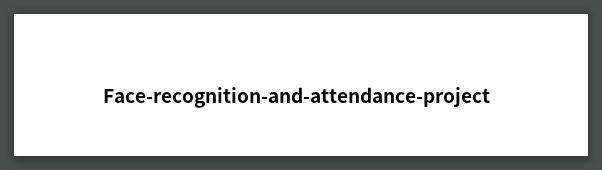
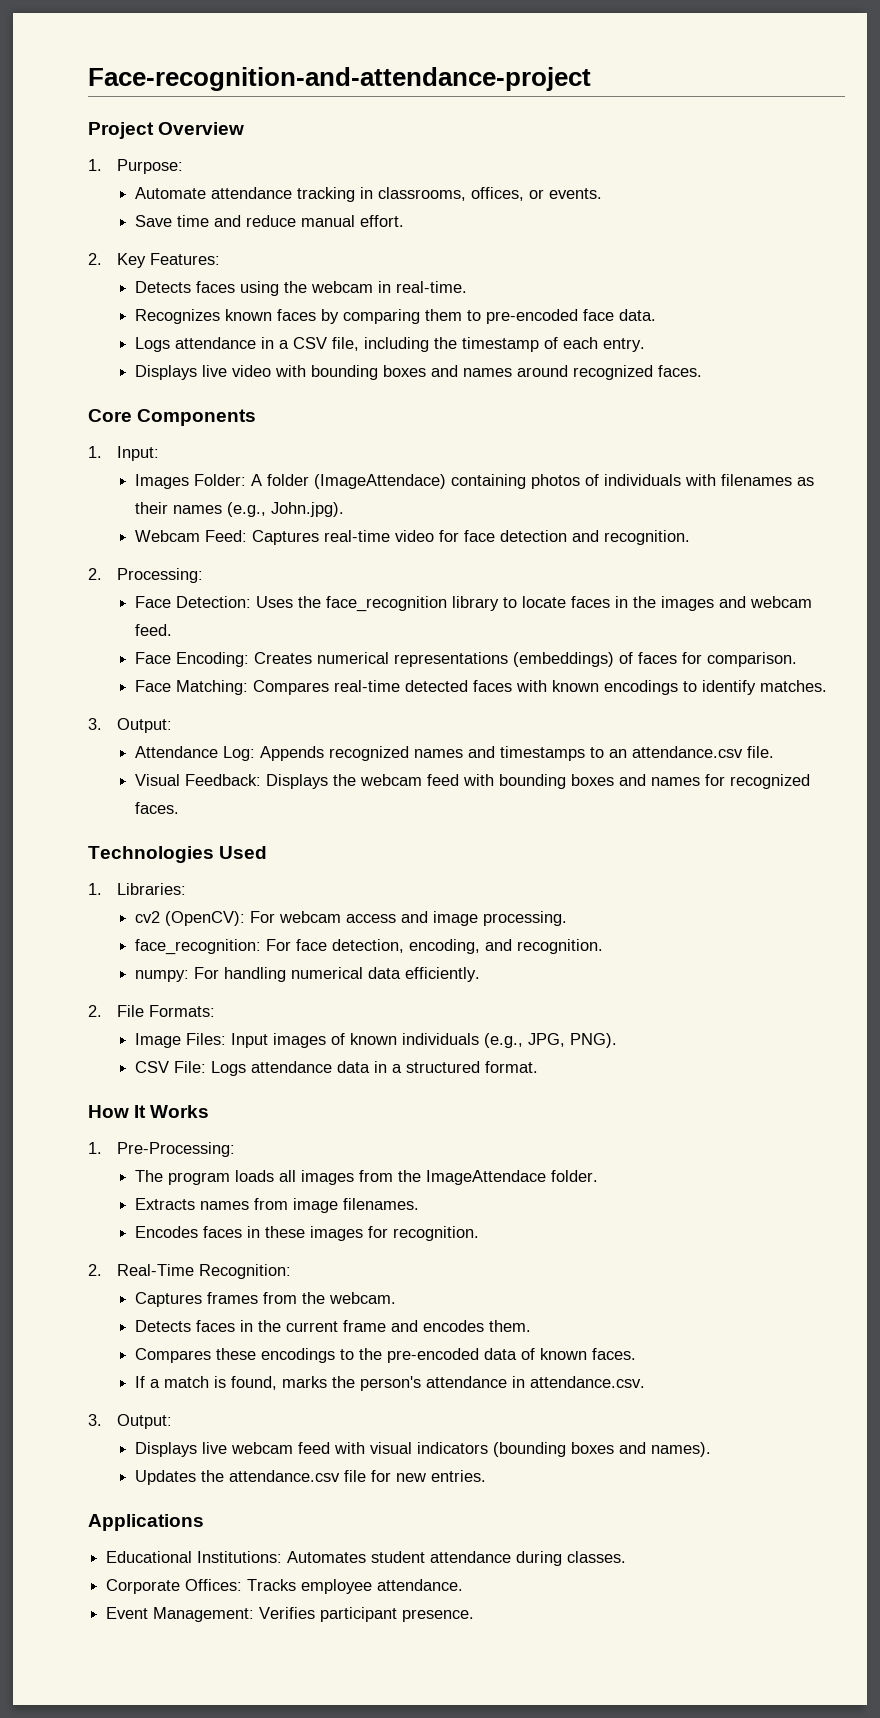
+ Project Overview
+ 1. Purpose:
+ Automate attendance tracking in classrooms, offices, or events.
+ Save time and reduce manual effort.
+ 2. Key Features:
+ Detects faces using the webcam in real-time.
+ Recognizes known faces by comparing them to pre-encoded face data.
+ Logs attendance in a CSV file, including the timestamp of each entry.
+ Displays live video with bounding boxes and names around recognized faces.
+ Core Components
+ 1. Input:
+ Images Folder: A folder (ImageAttendace) containing photos of individuals with filenames as their names (e.g., John.jpg).
+ Webcam Feed: Captures real-time video for face detection and recognition.
+ 2. Processing:
+ Face Detection: Uses the face_recognition library to locate faces in the images and webcam feed.
+ Face Encoding: Creates numerical representations (embeddings) of faces for comparison.
+ Face Matching: Compares real-time detected faces with known encodings to identify matches.
+ 3. Output:
+ Attendance Log: Appends recognized names and timestamps to an attendance.csv file.
+ Visual Feedback: Displays the webcam feed with bounding boxes and names for recognized faces.
+ Technologies Used
+ 1. Libraries:
+ cv2 (OpenCV): For webcam access and image processing.
+ face_recognition: For face detection, encoding, and recognition.
+ numpy: For handling numerical data efficiently.
+ 2. File Formats:
+ Image Files: Input images of known individuals (e.g., JPG, PNG).
+ CSV File: Logs attendance data in a structured format.
+ How It Works
+ 1. Pre-Processing:
+ The program loads all images from the ImageAttendace folder.
+ Extracts names from image filenames.
+ Encodes faces in these images for recognition.
+ 2. Real-Time Recognition:
+ Captures frames from the webcam.
+ Detects faces in the current frame and encodes them.
+ Compares these encodings to the pre-encoded data of known faces.
+ If a match is found, marks the person's attendance in attendance.csv.
+ 3. Output:
+ Displays live webcam feed with visual indicators (bounding boxes and names).
+ Updates the attendance.csv file for new entries.
+ Applications
+ Educational Institutions: Automates student attendance during classes.
+ Corporate Offices: Tracks employee attendance.
+ Event Management: Verifies participant presence.

